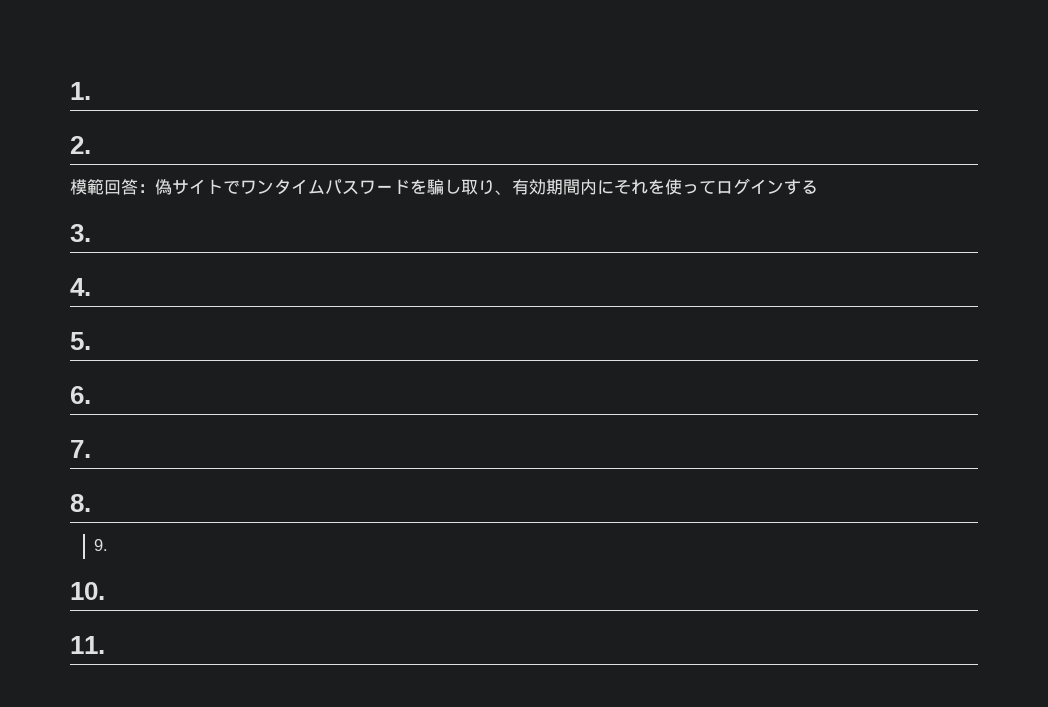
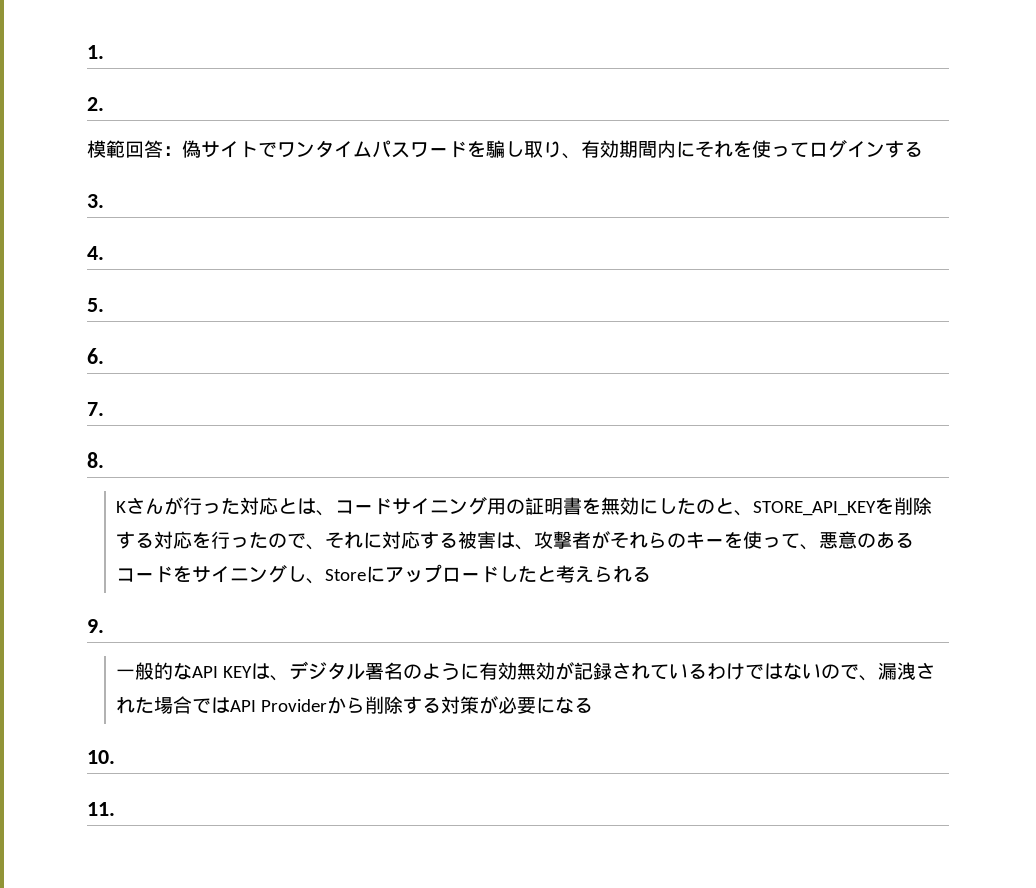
+ Kさんが行った対応とは、コードサイニング用の証明書を無効にしたのと、STORE_API_KEYを削除する対応を行ったので、それに対応する被害は、攻撃者がそれらのキーを使って、悪意のあるコードをサイニングし、Storeにアップロードしたと考えられる
  9.
+ 一般的なAPI KEYは、デジタル署名のように有効無効が記録されているわけではないので、漏洩された場合ではAPI Providerから削除する対策が必要になる

